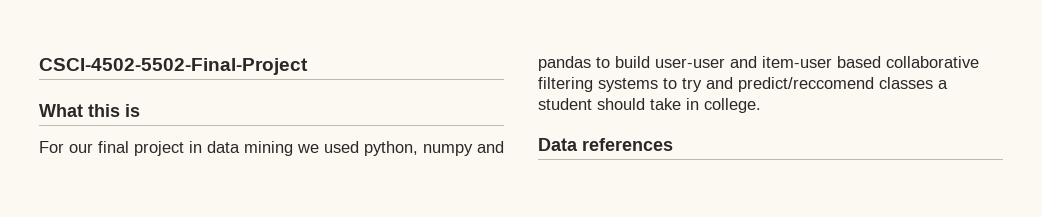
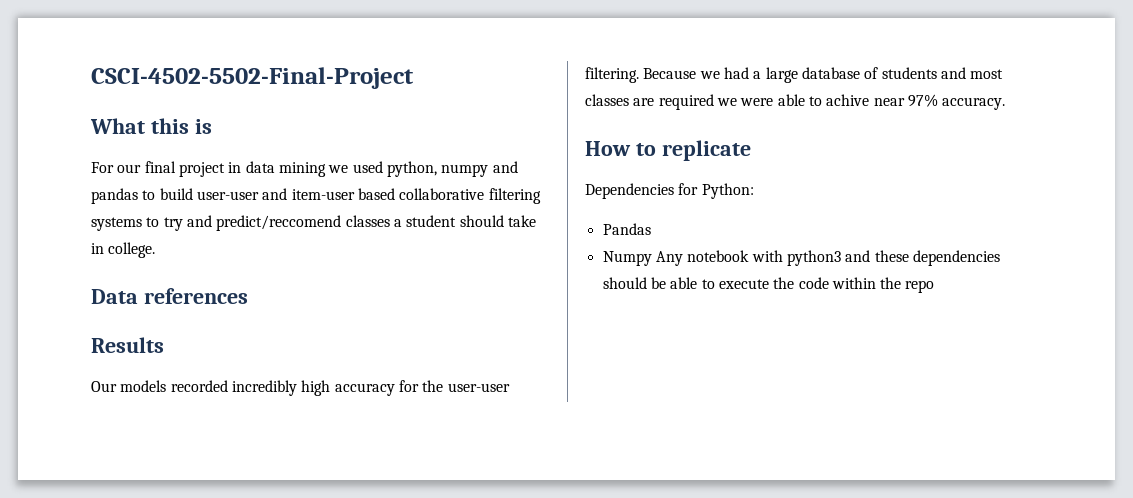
+ Results
+ Our models recorded incredibly high accuracy for the user-user filtering. Because we had a large database of students and most classes are required we were able to achive near 97% accuracy.
+ How to replicate
+ Dependencies for Python:
+ Pandas
+ Numpy Any notebook with python3 and these dependencies should be able to execute the code within the repo

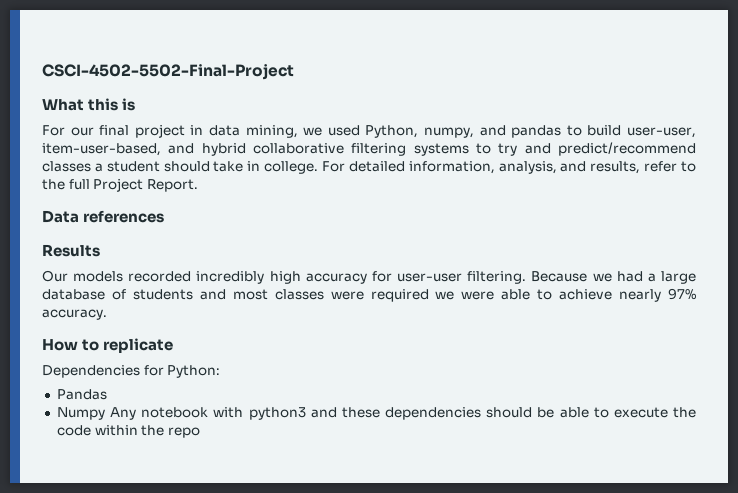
- For our final project in data mining we used python, numpy and pandas to build user-user and item-user based collaborative filtering systems to try and predict/reccomend classes a student should take in college.
+ For our final project in data mining, we used Python, numpy, and pandas to build user-user, item-user-based, and hybrid collaborative filtering systems to try and predict/recommend classes a student should take in college. For detailed information, analysis, and results, refer to the full Project Report.
- Our models recorded incredibly high accuracy for the user-user filtering.
+ Our models recorded incredibly high accuracy for user-user filtering.
- Because we had a large database of students and most classes are required we were able to achive near 97% accuracy.
+ Because we had a large database of students and most classes were required we were able to achieve nearly 97% accuracy.

